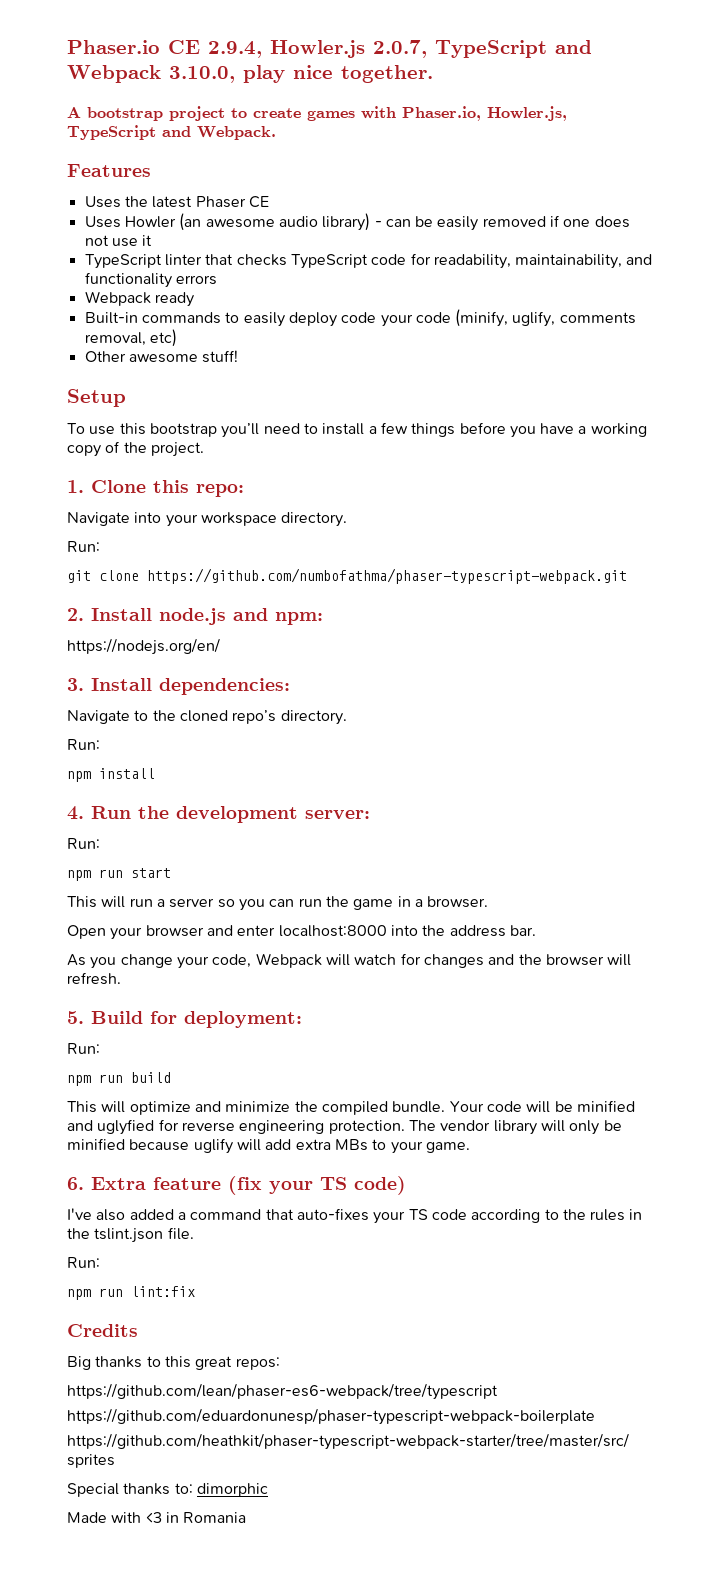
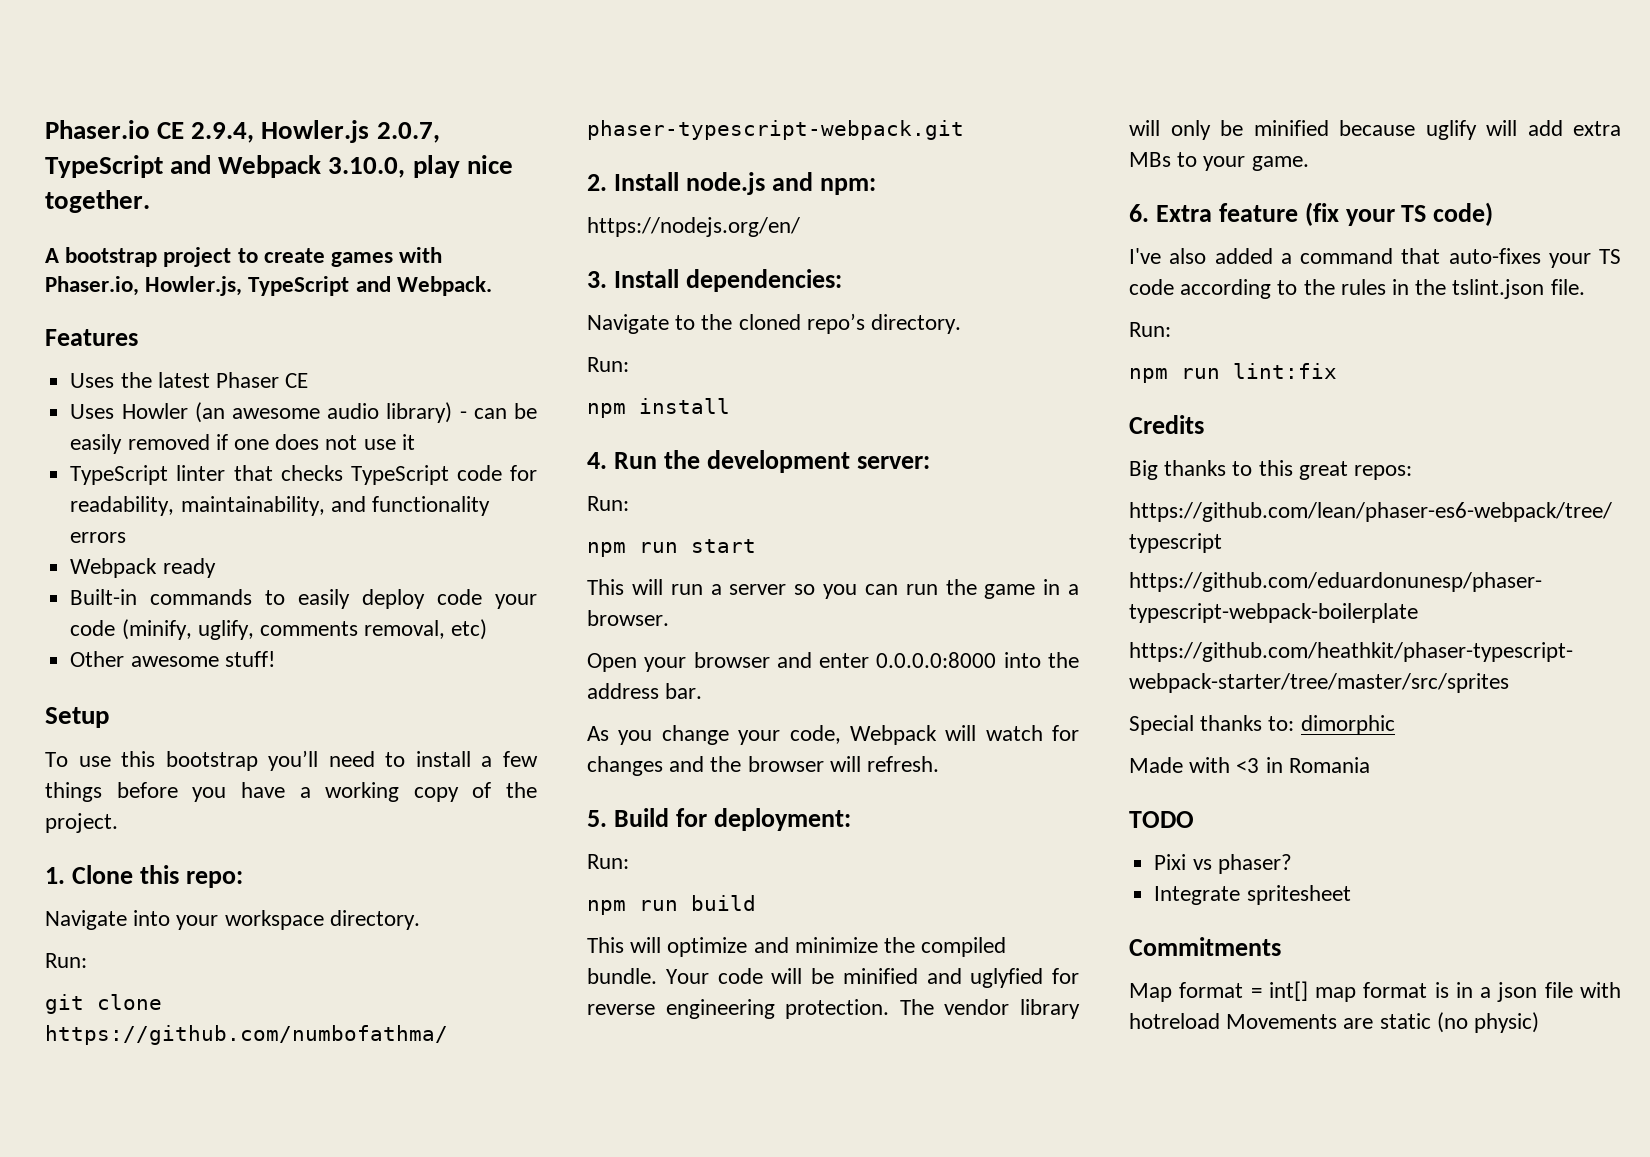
- Open your browser and enter localhost:8000 into the address bar.
+ Open your browser and enter 0.0.0.0:8000 into the address bar.
+ TODO
+ Pixi vs phaser?
+ Integrate spritesheet
+ Commitments
+ Map format = int[] map format is in a json file with hotreload Movements are static (no physic)

